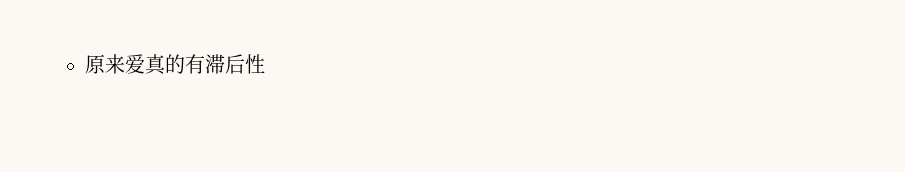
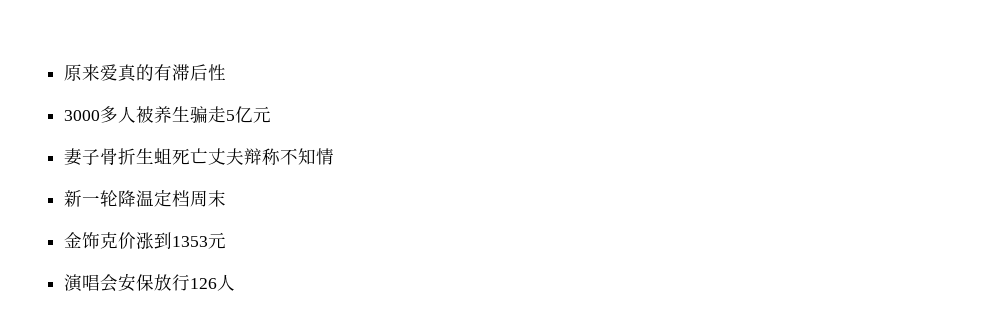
+ 3000多人被养生骗走5亿元
+ 妻子骨折生蛆死亡丈夫辩称不知情
+ 新一轮降温定档周末
+ 金饰克价涨到1353元
+ 演唱会安保放行126人

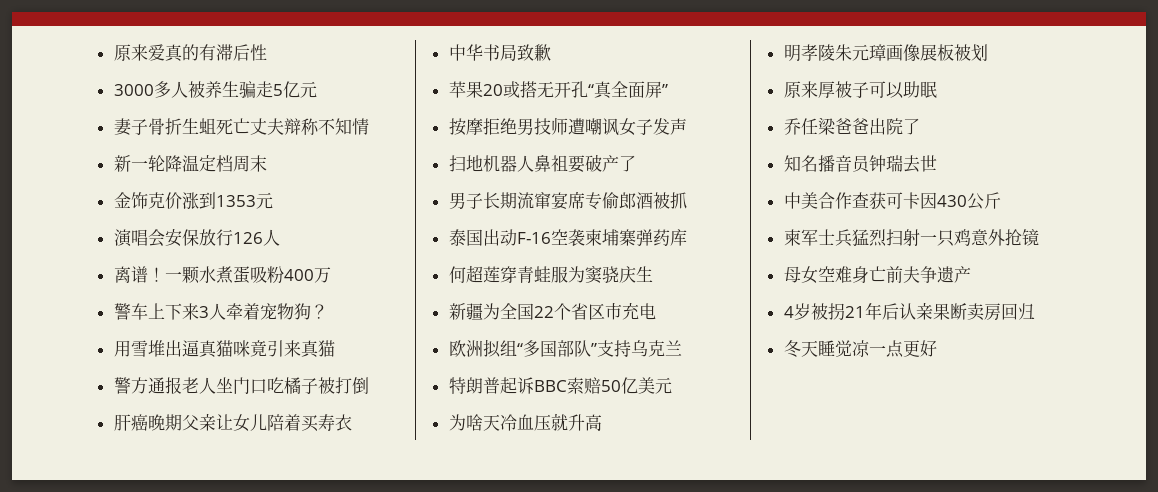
+ 离谱！一颗水煮蛋吸粉400万
+ 警车上下来3人牵着宠物狗？
+ 用雪堆出逼真猫咪竟引来真猫
+ 警方通报老人坐门口吃橘子被打倒
+ 肝癌晚期父亲让女儿陪着买寿衣
+ 中华书局致歉
+ 苹果20或搭无开孔“真全面屏”
+ 按摩拒绝男技师遭嘲讽女子发声
+ 扫地机器人鼻祖要破产了
+ 男子长期流窜宴席专偷郎酒被抓
+ 泰国出动F-16空袭柬埔寨弹药库
+ 何超莲穿青蛙服为窦骁庆生
+ 新疆为全国22个省区市充电
+ 欧洲拟组“多国部队”支持乌克兰
+ 特朗普起诉BBC索赔50亿美元
+ 为啥天冷血压就升高
+ 明孝陵朱元璋画像展板被划
+ 原来厚被子可以助眠
+ 乔任梁爸爸出院了
+ 知名播音员钟瑞去世
+ 中美合作查获可卡因430公斤
+ 柬军士兵猛烈扫射一只鸡意外抢镜
+ 母女空难身亡前夫争遗产
+ 4岁被拐21年后认亲果断卖房回归
+ 冬天睡觉凉一点更好

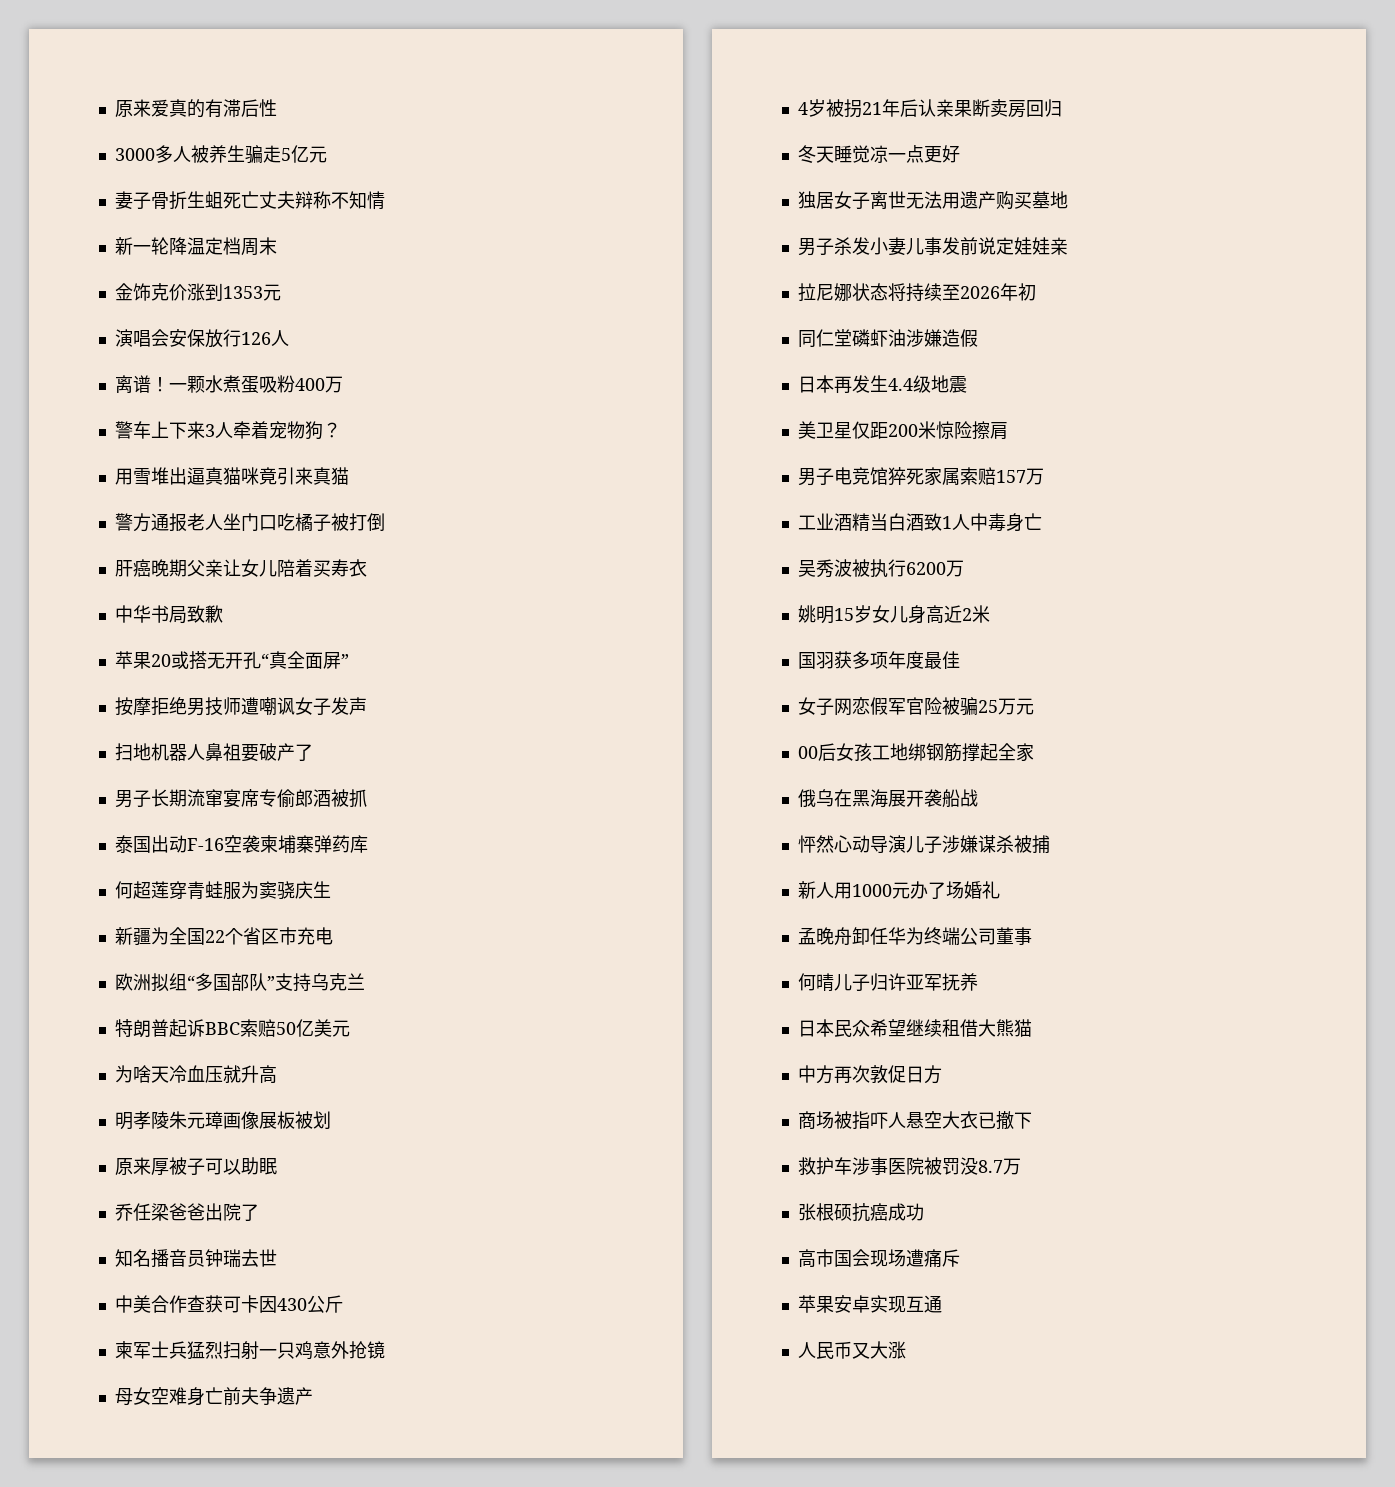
+ 独居女子离世无法用遗产购买墓地
+ 男子杀发小妻儿事发前说定娃娃亲
+ 拉尼娜状态将持续至2026年初
+ 同仁堂磷虾油涉嫌造假
+ 日本再发生4.4级地震
+ 美卫星仅距200米惊险擦肩
+ 男子电竞馆猝死家属索赔157万
+ 工业酒精当白酒致1人中毒身亡
+ 吴秀波被执行6200万
+ 姚明15岁女儿身高近2米
+ 国羽获多项年度最佳
+ 女子网恋假军官险被骗25万元
+ 00后女孩工地绑钢筋撑起全家
+ 俄乌在黑海展开袭船战
+ 怦然心动导演儿子涉嫌谋杀被捕
+ 新人用1000元办了场婚礼
+ 孟晚舟卸任华为终端公司董事
+ 何晴儿子归许亚军抚养
+ 日本民众希望继续租借大熊猫
+ 中方再次敦促日方
+ 商场被指吓人悬空大衣已撤下
+ 救护车涉事医院被罚没8.7万
+ 张根硕抗癌成功
+ 高市国会现场遭痛斥
+ 苹果安卓实现互通
+ 人民币又大涨

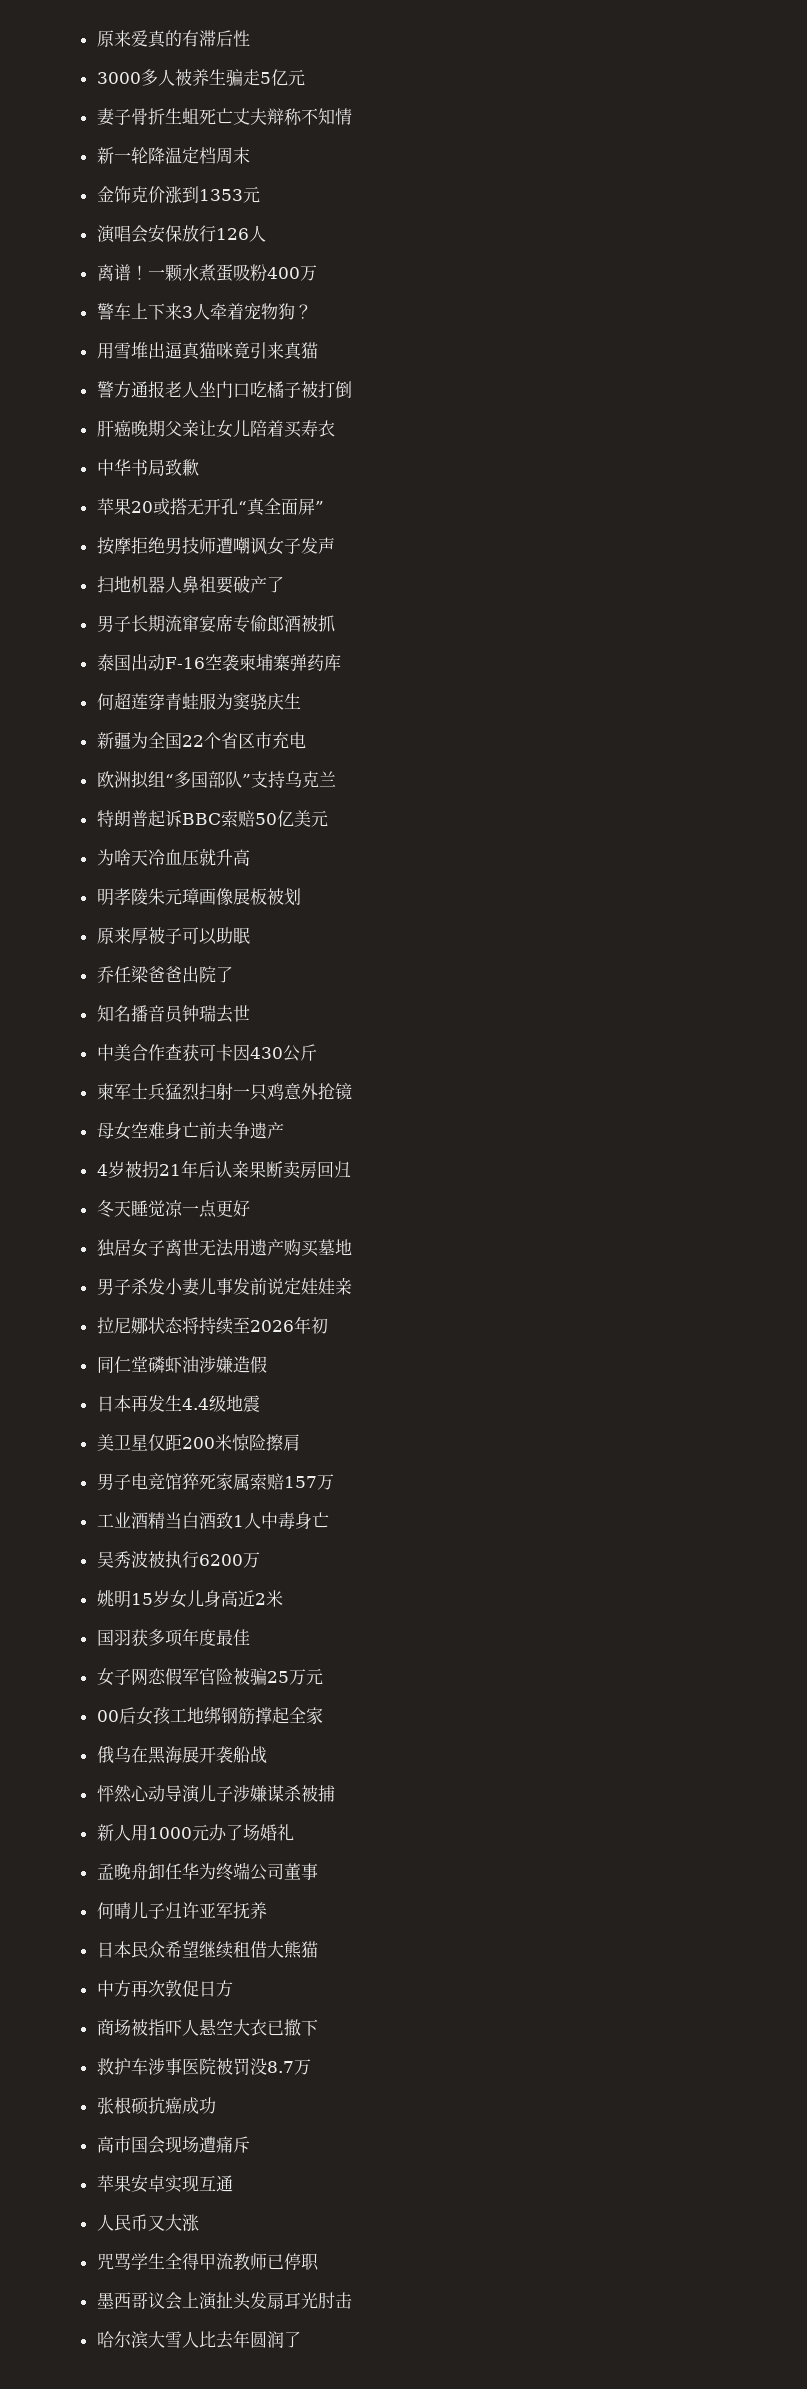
+ 咒骂学生全得甲流教师已停职
+ 墨西哥议会上演扯头发扇耳光肘击
+ 哈尔滨大雪人比去年圆润了

